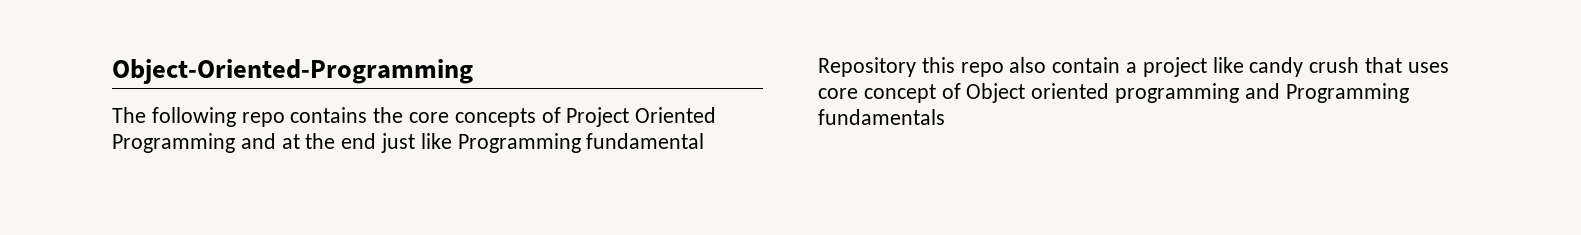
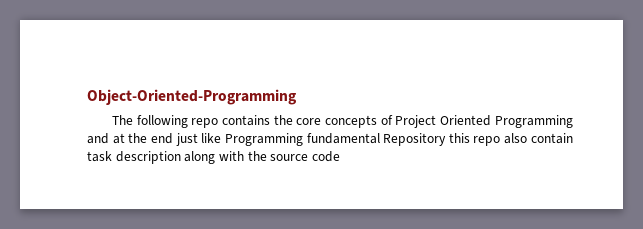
- The following repo contains the core concepts of Project Oriented Programming and at the end just like Programming fundamental Repository this repo also contain a project like candy crush that uses core concept of Object oriented programming and Programming fundamentals
+ The following repo contains the core concepts of Project Oriented Programming and at the end just like Programming fundamental Repository this repo also contain task description along with the source code

